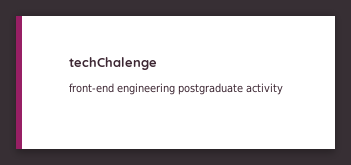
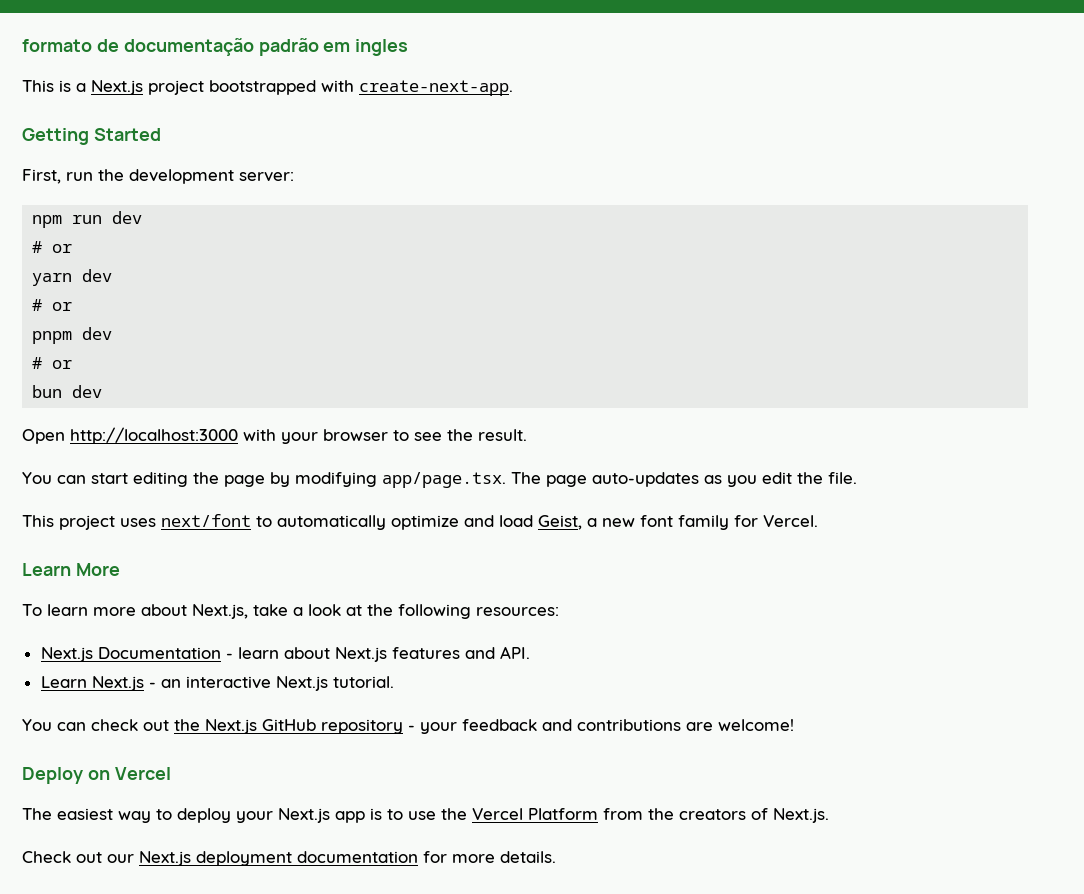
- techChalenge
- front-end engineering postgraduate activity
+ formato de documentação padrão em ingles
+ This is a Next.js project bootstrapped with create-next-app.
+ Getting Started
+ First, run the development server:
+ npm run dev
+ # or
+ yarn dev
+ # or
+ pnpm dev
+ # or
+ bun dev
+ Open http://localhost:3000 with your browser to see the result.
+ You can start editing the page by modifying app/page.tsx. The page auto-updates as you edit the file.
+ This project uses next/font to automatically optimize and load Geist, a new font family for Vercel.
+ Learn More
+ To learn more about Next.js, take a look at the following resources:
+ Next.js Documentation - learn about Next.js features and API.
+ Learn Next.js - an interactive Next.js tutorial.
+ You can check out the Next.js GitHub repository - your feedback and contributions are welcome!
+ Deploy on Vercel
+ The easiest way to deploy your Next.js app is to use the Vercel Platform from the creators of Next.js.
+ Check out our Next.js deployment documentation for more details.

